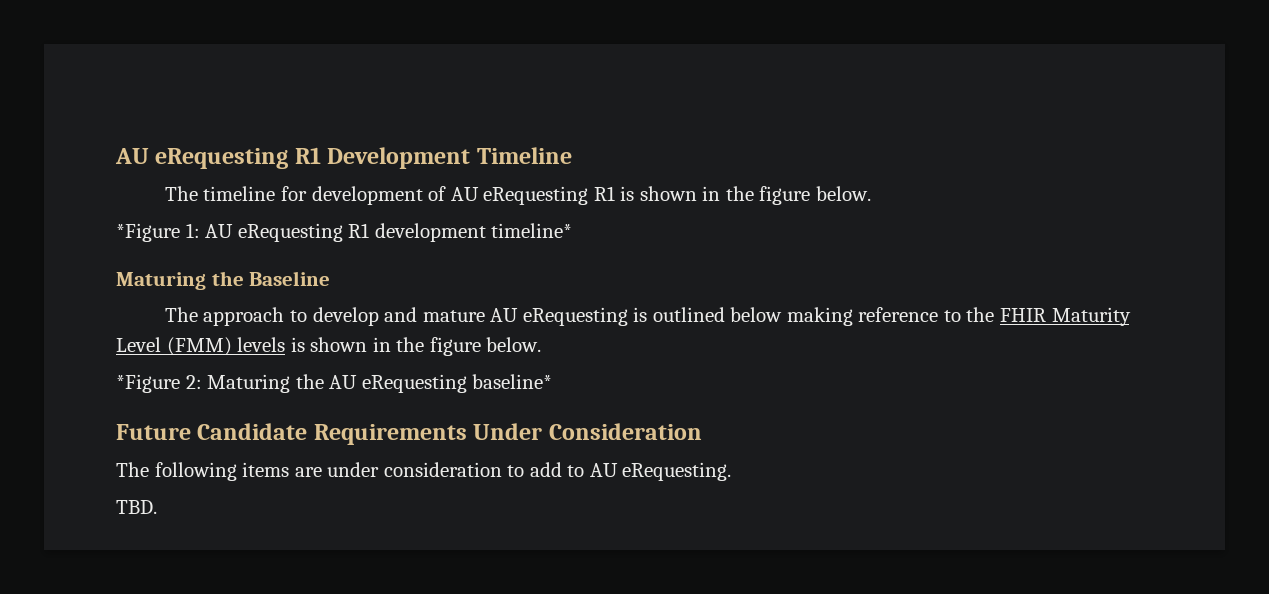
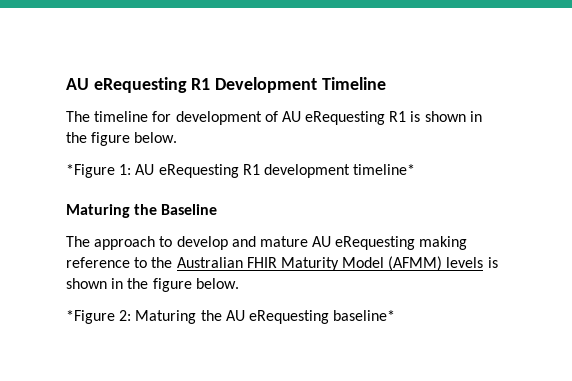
- The approach to develop and mature AU eRequesting is outlined below making reference to the FHIR Maturity Level (FMM) levels is shown in the figure below.
+ The approach to develop and mature AU eRequesting making reference to the Australian FHIR Maturity Model (AFMM) levels is shown in the figure below.
- Future Candidate Requirements Under Consideration
- The following items are under consideration to add to AU eRequesting.
- TBD.

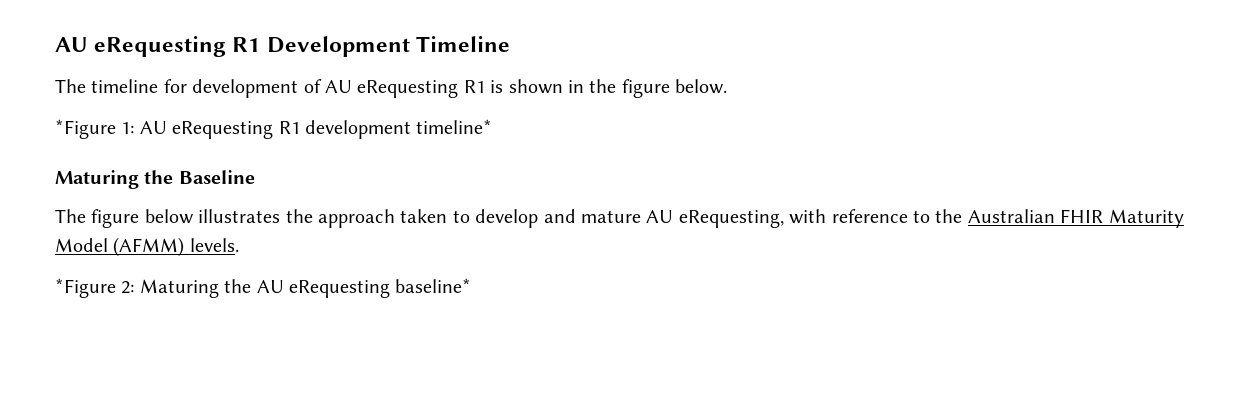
- The approach to develop and mature AU eRequesting making reference to the Australian FHIR Maturity Model (AFMM) levels is shown in the figure below.
+ The figure below illustrates the approach taken to develop and mature AU eRequesting, with reference to the Australian FHIR Maturity Model (AFMM) levels.

